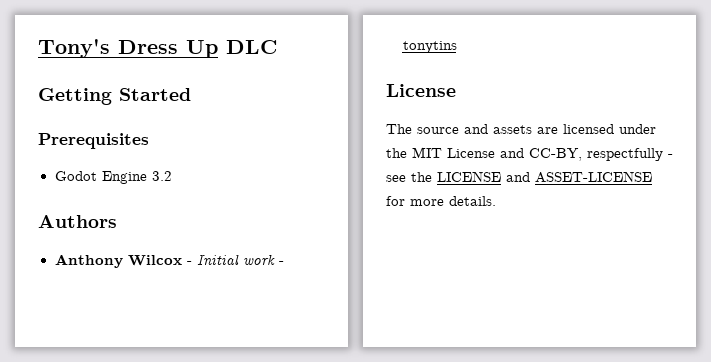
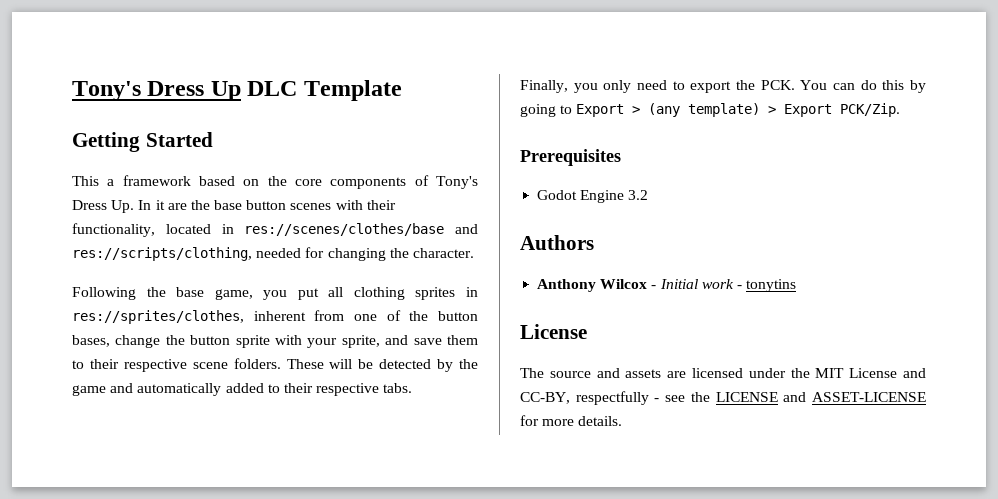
- Tony's Dress Up DLC
+ Tony's Dress Up DLC Template
+ This a framework based on the core components of Tony's Dress Up. In it are the base button scenes with their functionality, located in res://scenes/clothes/base and res://scripts/clothing, needed for changing the character.
+ Following the base game, you put all clothing sprites in res://sprites/clothes, inherent from one of the button bases, change the button sprite with your sprite, and save them to their respective scene folders. These will be detected by the game and automatically added to their respective tabs.
+ Finally, you only need to export the PCK. You can do this by going to Export > (any template) > Export PCK/Zip.

